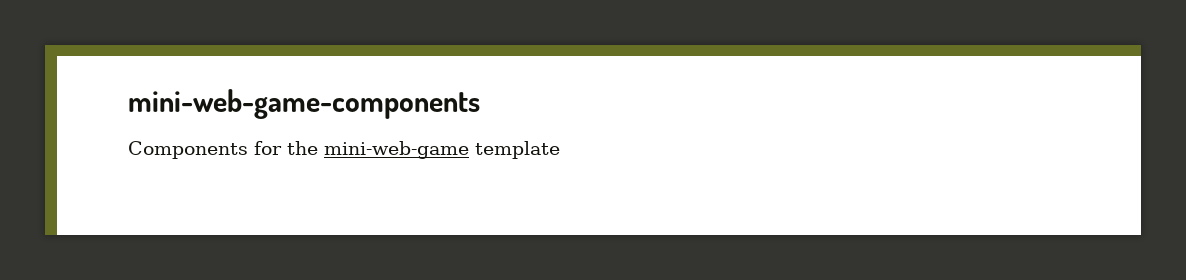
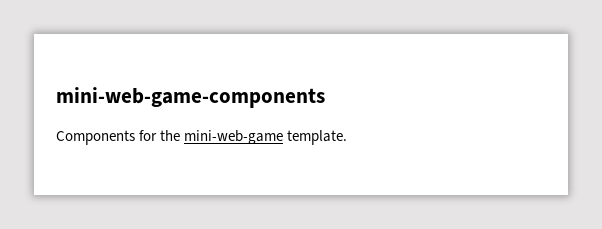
- Components for the mini-web-game template
+ Components for the mini-web-game template.

